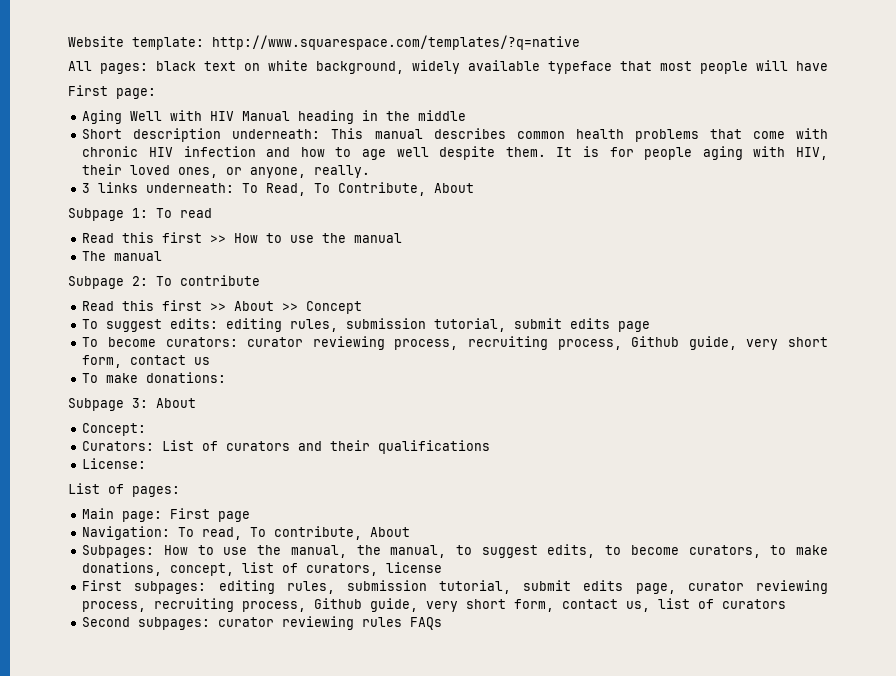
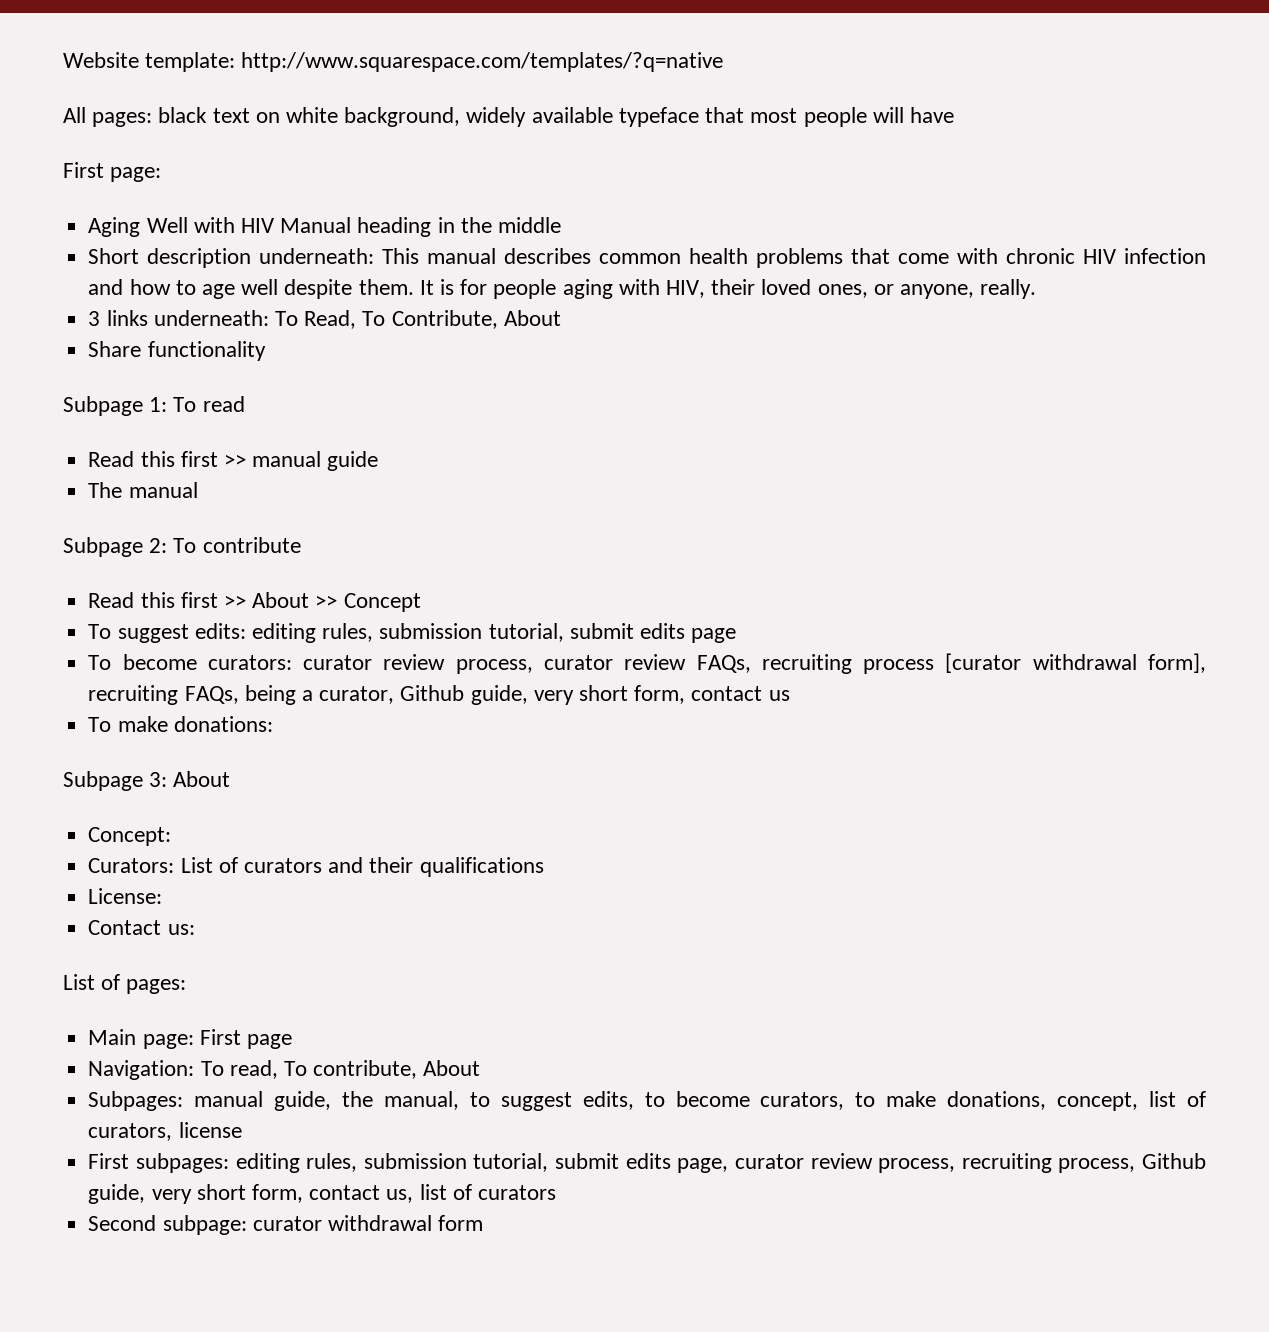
+ Share functionality
- Read this first >> How to use the manual
+ Read this first >> manual guide
- To become curators: curator reviewing process, recruiting process, Github guide, very short form, contact us
+ To become curators: curator review process, curator review FAQs, recruiting process [curator withdrawal form], recruiting FAQs, being a curator, Github guide, very short form, contact us
+ Contact us:
- Subpages: How to use the manual, the manual, to suggest edits, to become curators, to make donations, concept, list of curators, license
+ Subpages: manual guide, the manual, to suggest edits, to become curators, to make donations, concept, list of curators, license
- First subpages: editing rules, submission tutorial, submit edits page, curator reviewing process, recruiting process, Github guide, very short form, contact us, list of curators
+ First subpages: editing rules, submission tutorial, submit edits page, curator review process, recruiting process, Github guide, very short form, contact us, list of curators
- Second subpages: curator reviewing rules FAQs
+ Second subpage: curator withdrawal form

